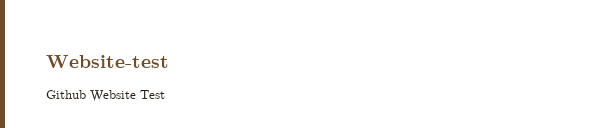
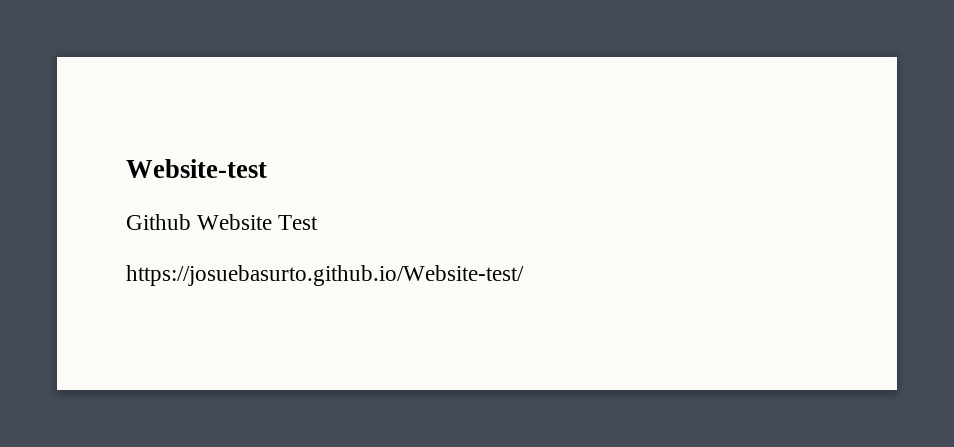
+ https://josuebasurto.github.io/Website-test/

